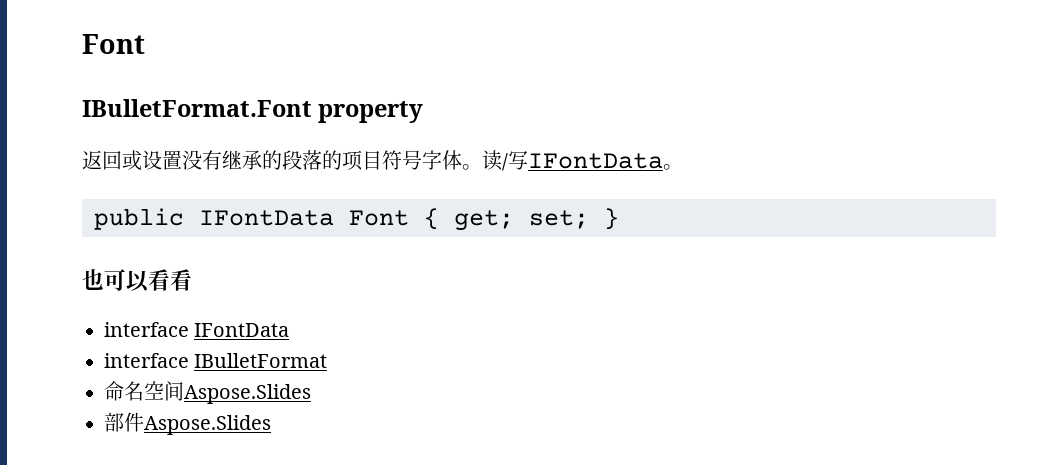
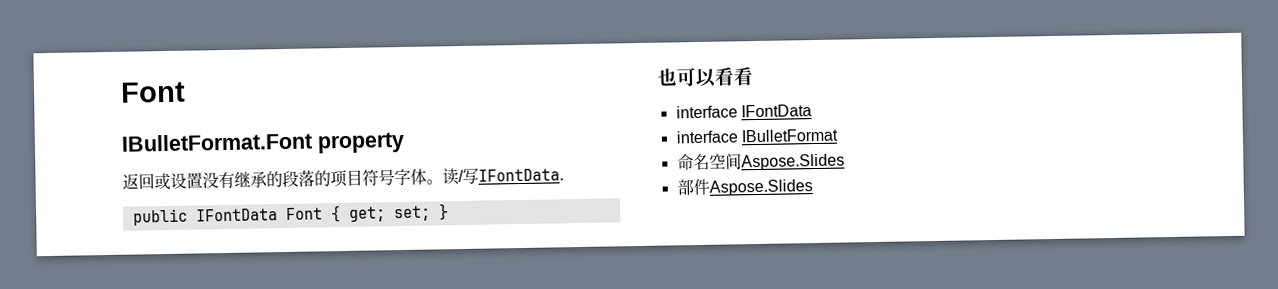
- 读/写IFontData。
+ 读/写IFontData.

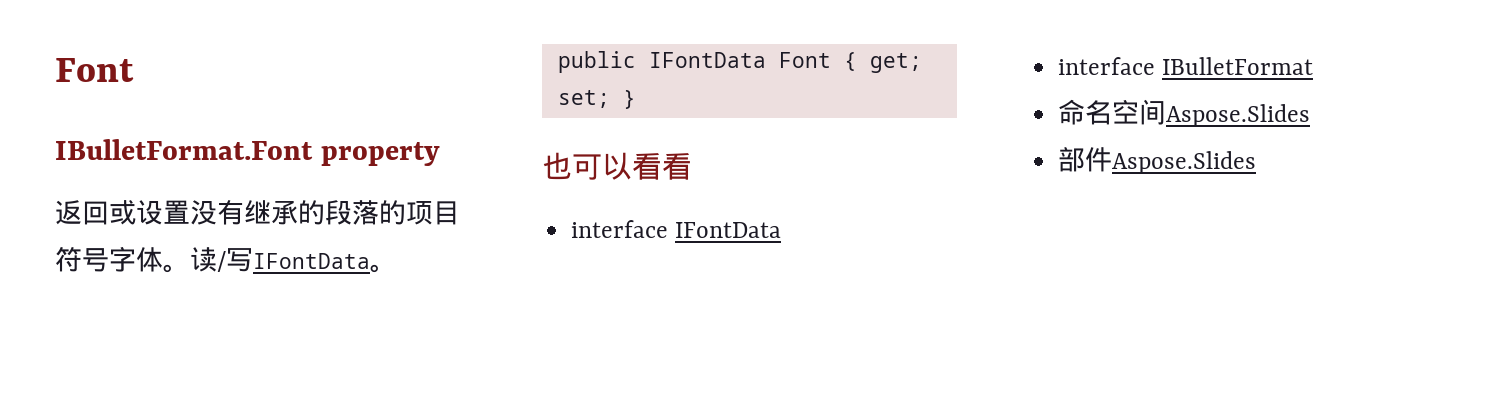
- 读/写IFontData.
+ 读/写IFontData。

